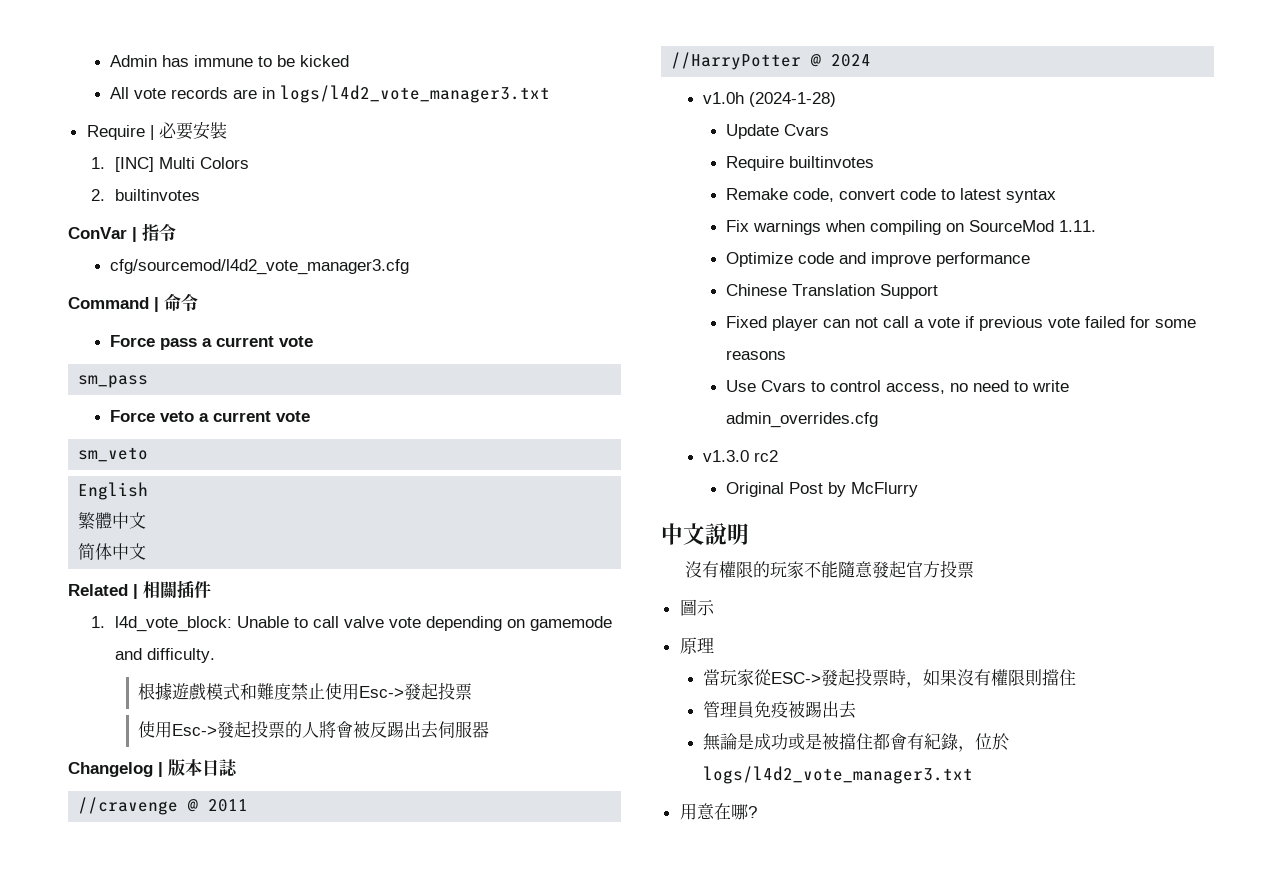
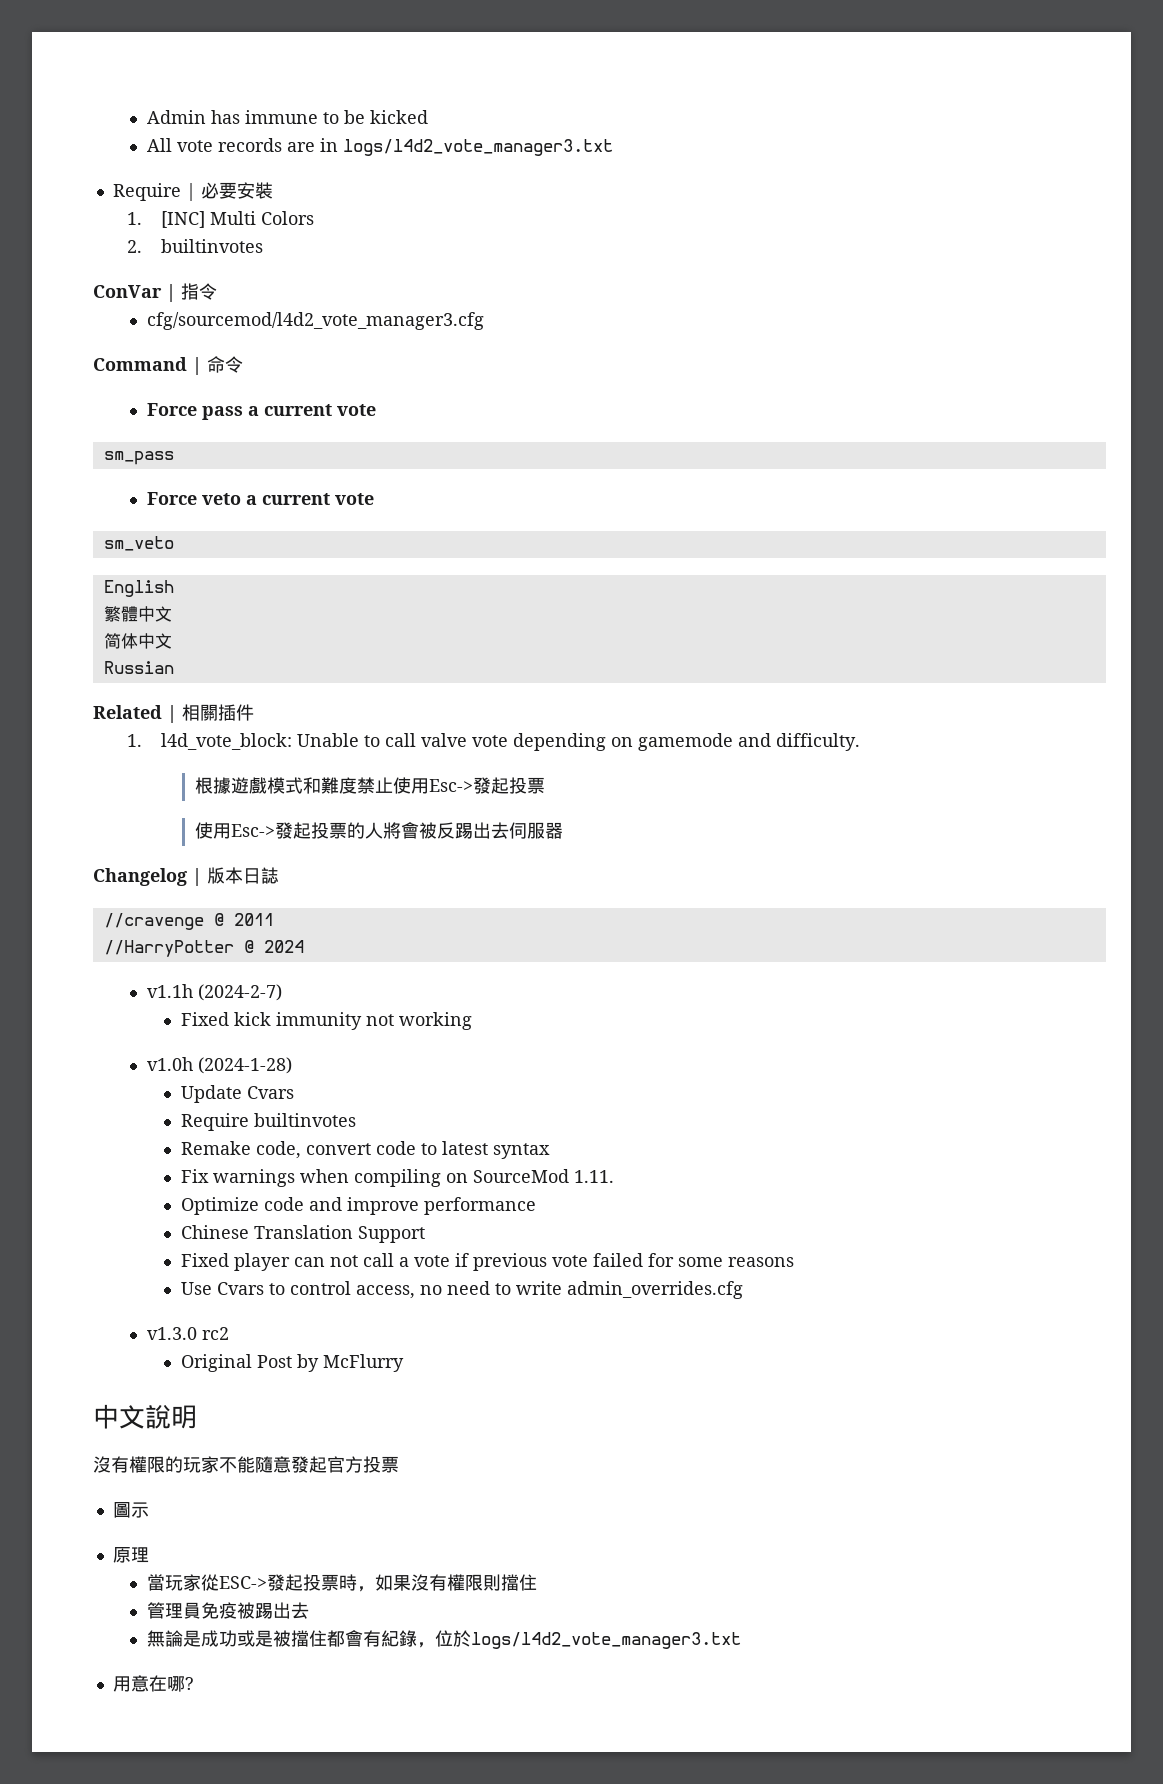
+ Russian
+ v1.1h (2024-2-7)
+ Fixed kick immunity not working

